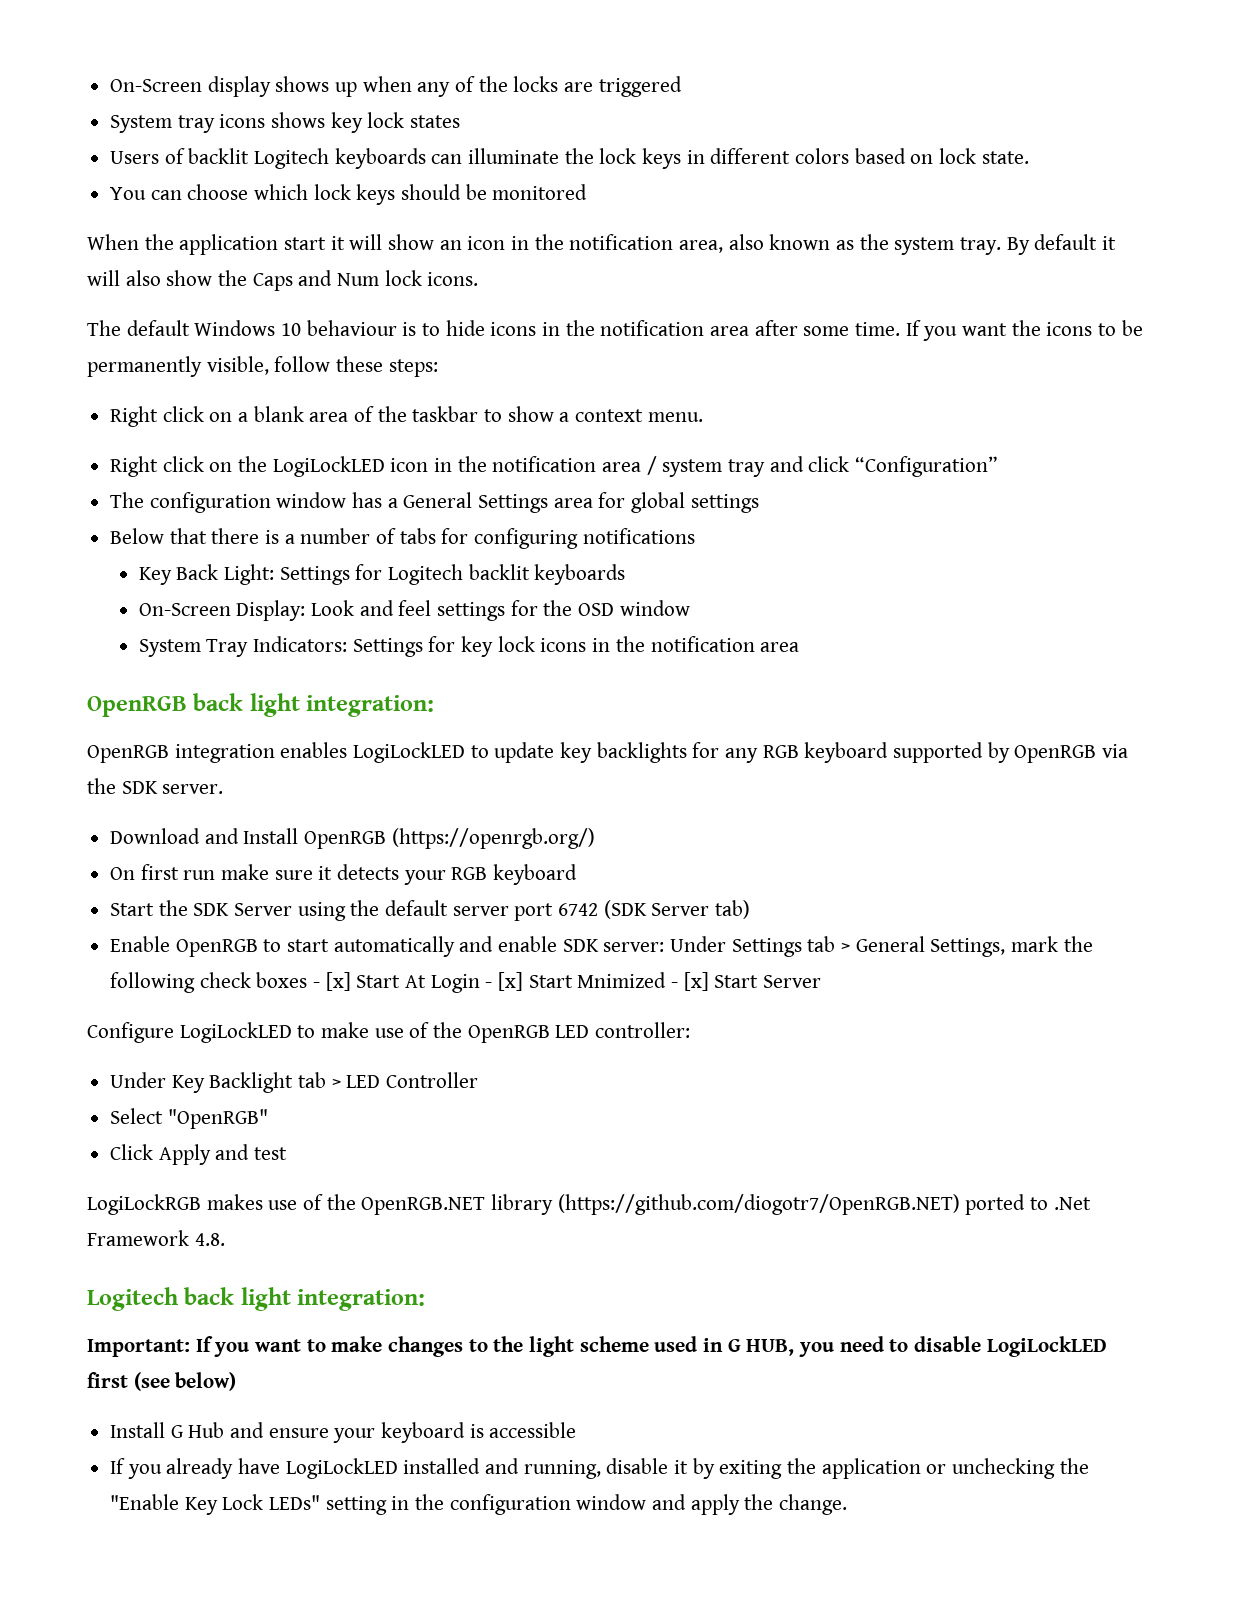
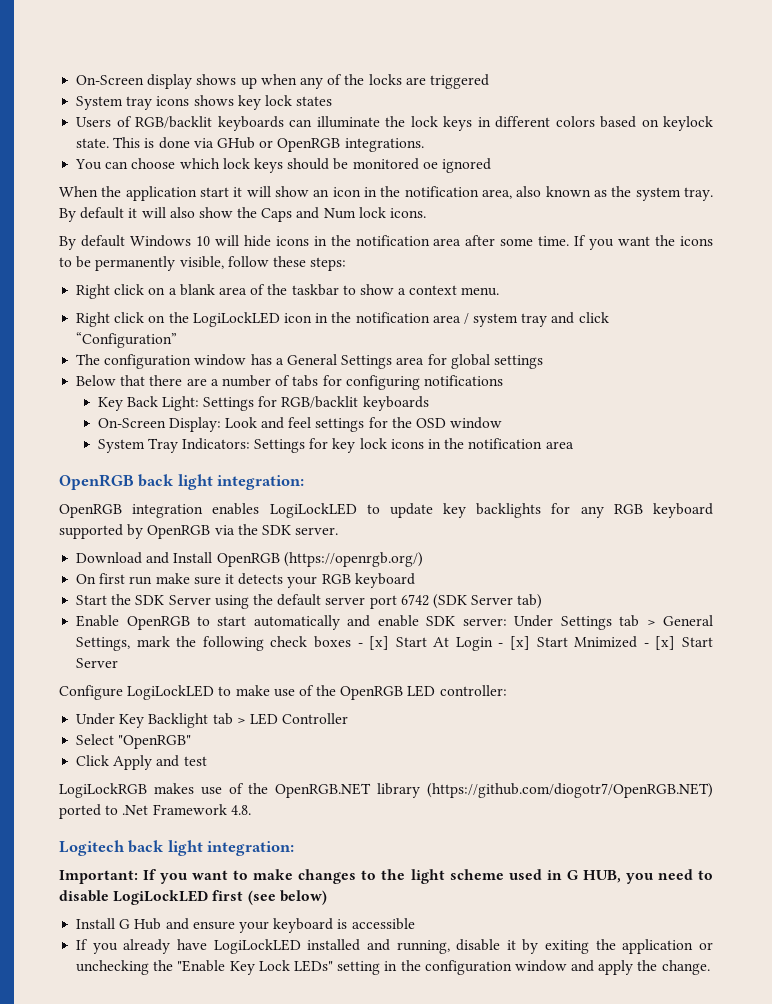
- Users of backlit Logitech keyboards can illuminate the lock keys in different colors based on lock state.
+ Users of RGB/backlit keyboards can illuminate the lock keys in different colors based on keylock state. This is done via GHub or OpenRGB integrations.
- You can choose which lock keys should be monitored
+ You can choose which lock keys should be monitored oe ignored
- The default Windows 10 behaviour is to hide icons in the notification area after some time.
+ By default Windows 10 will hide icons in the notification area after some time.
- Below that there is a number of tabs for configuring notifications
+ Below that there are a number of tabs for configuring notifications
- Key Back Light: Settings for Logitech backlit keyboards
+ Key Back Light: Settings for RGB/backlit keyboards

